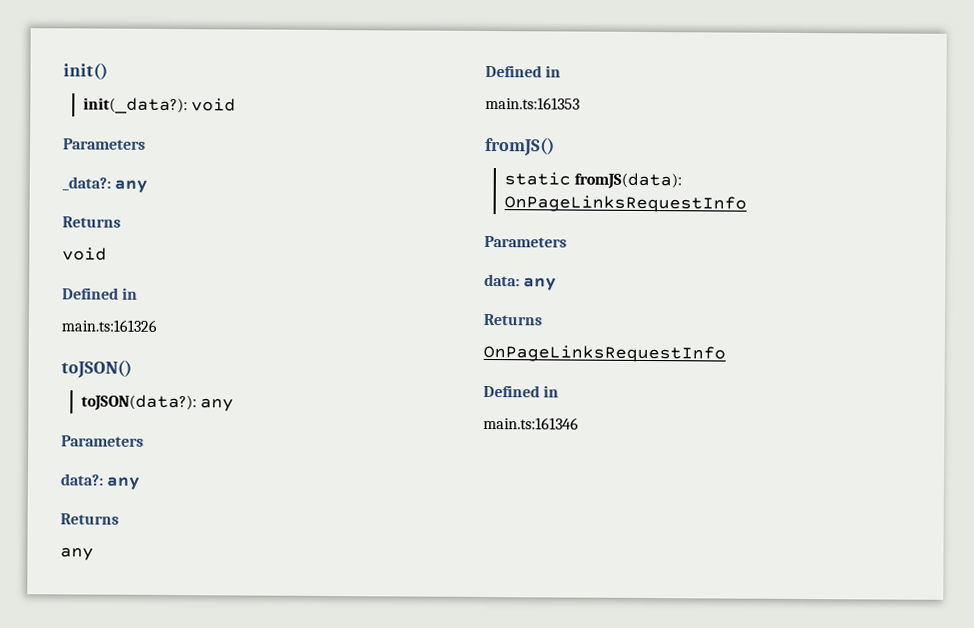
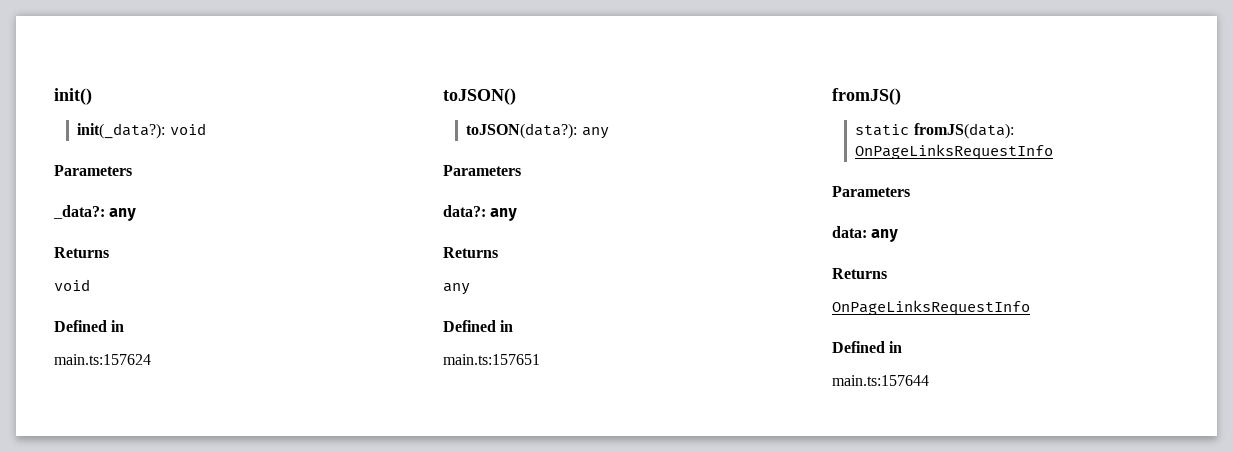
- main.ts:161326
+ main.ts:157624
- main.ts:161353
+ main.ts:157651
- main.ts:161346
+ main.ts:157644

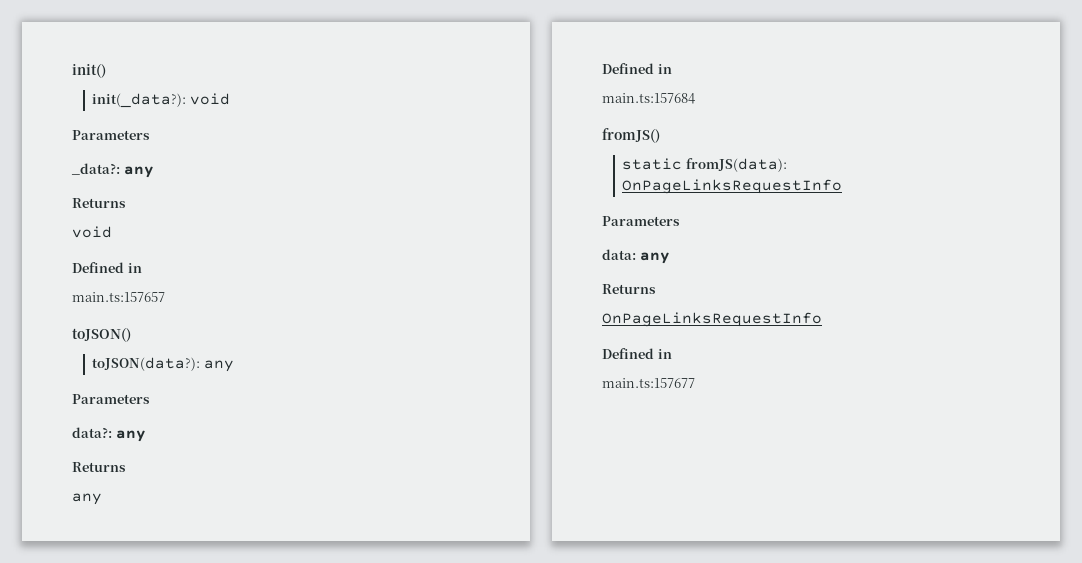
- main.ts:157624
+ main.ts:157657
- main.ts:157651
+ main.ts:157684
- main.ts:157644
+ main.ts:157677

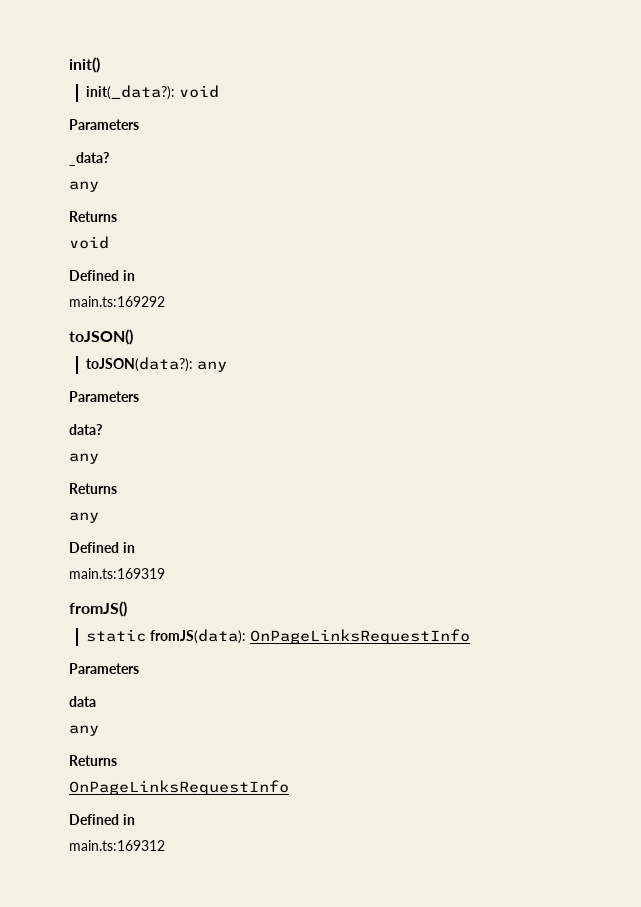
- _data?: any
+ _data?
+ any
- main.ts:157657
+ main.ts:169292
- data?: any
+ data?
+ any
- main.ts:157684
+ main.ts:169319
- data: any
+ data
+ any
- main.ts:157677
+ main.ts:169312

